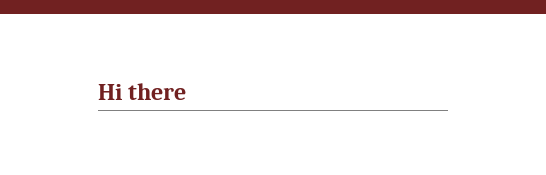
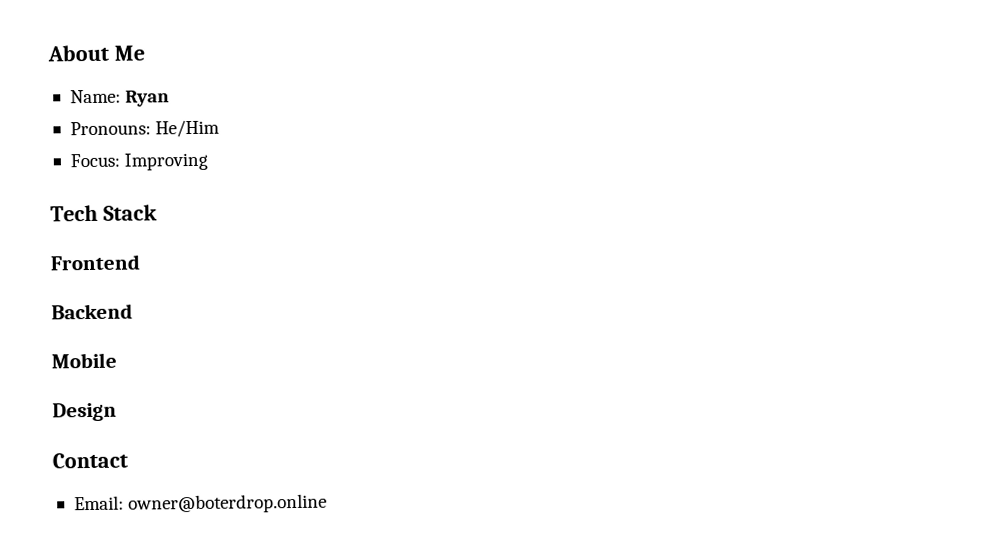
- Hi there
+ About Me
+ Name: Ryan
+ Pronouns: He/Him
+ Focus: Improving
+ Tech Stack
+ Frontend
+ Backend
+ Mobile
+ Design
+ Contact
+ Email: owner@boterdrop.online

